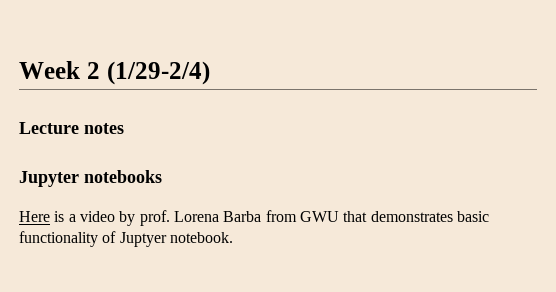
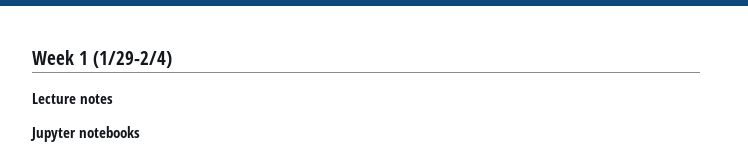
- Week 2 (1/29-2/4)
+ Week 1 (1/29-2/4)
- Here is a video by prof. Lorena Barba from GWU that demonstrates basic functionality of Juptyer notebook.

